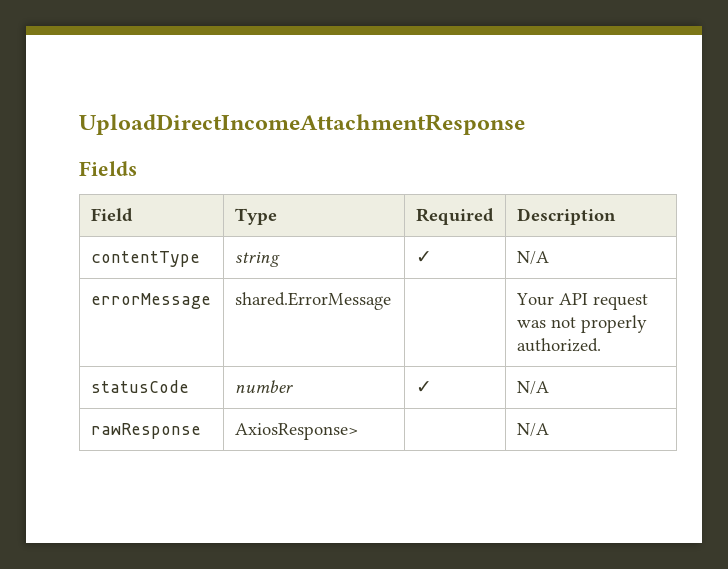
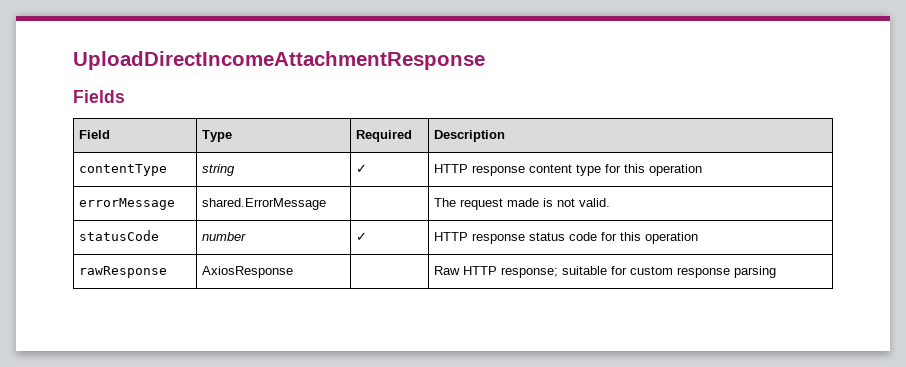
- contentType | string | ✓ | N/A
- errorMessage | shared.ErrorMessage | | Your API request was not properly authorized.
- statusCode | number | ✓ | N/A
- rawResponse | AxiosResponse> | | N/A
+ contentType | string | ✓ | HTTP response content type for this operation
+ errorMessage | shared.ErrorMessage | | The request made is not valid.
+ statusCode | number | ✓ | HTTP response status code for this operation
+ rawResponse | AxiosResponse | | Raw HTTP response; suitable for custom response parsing

